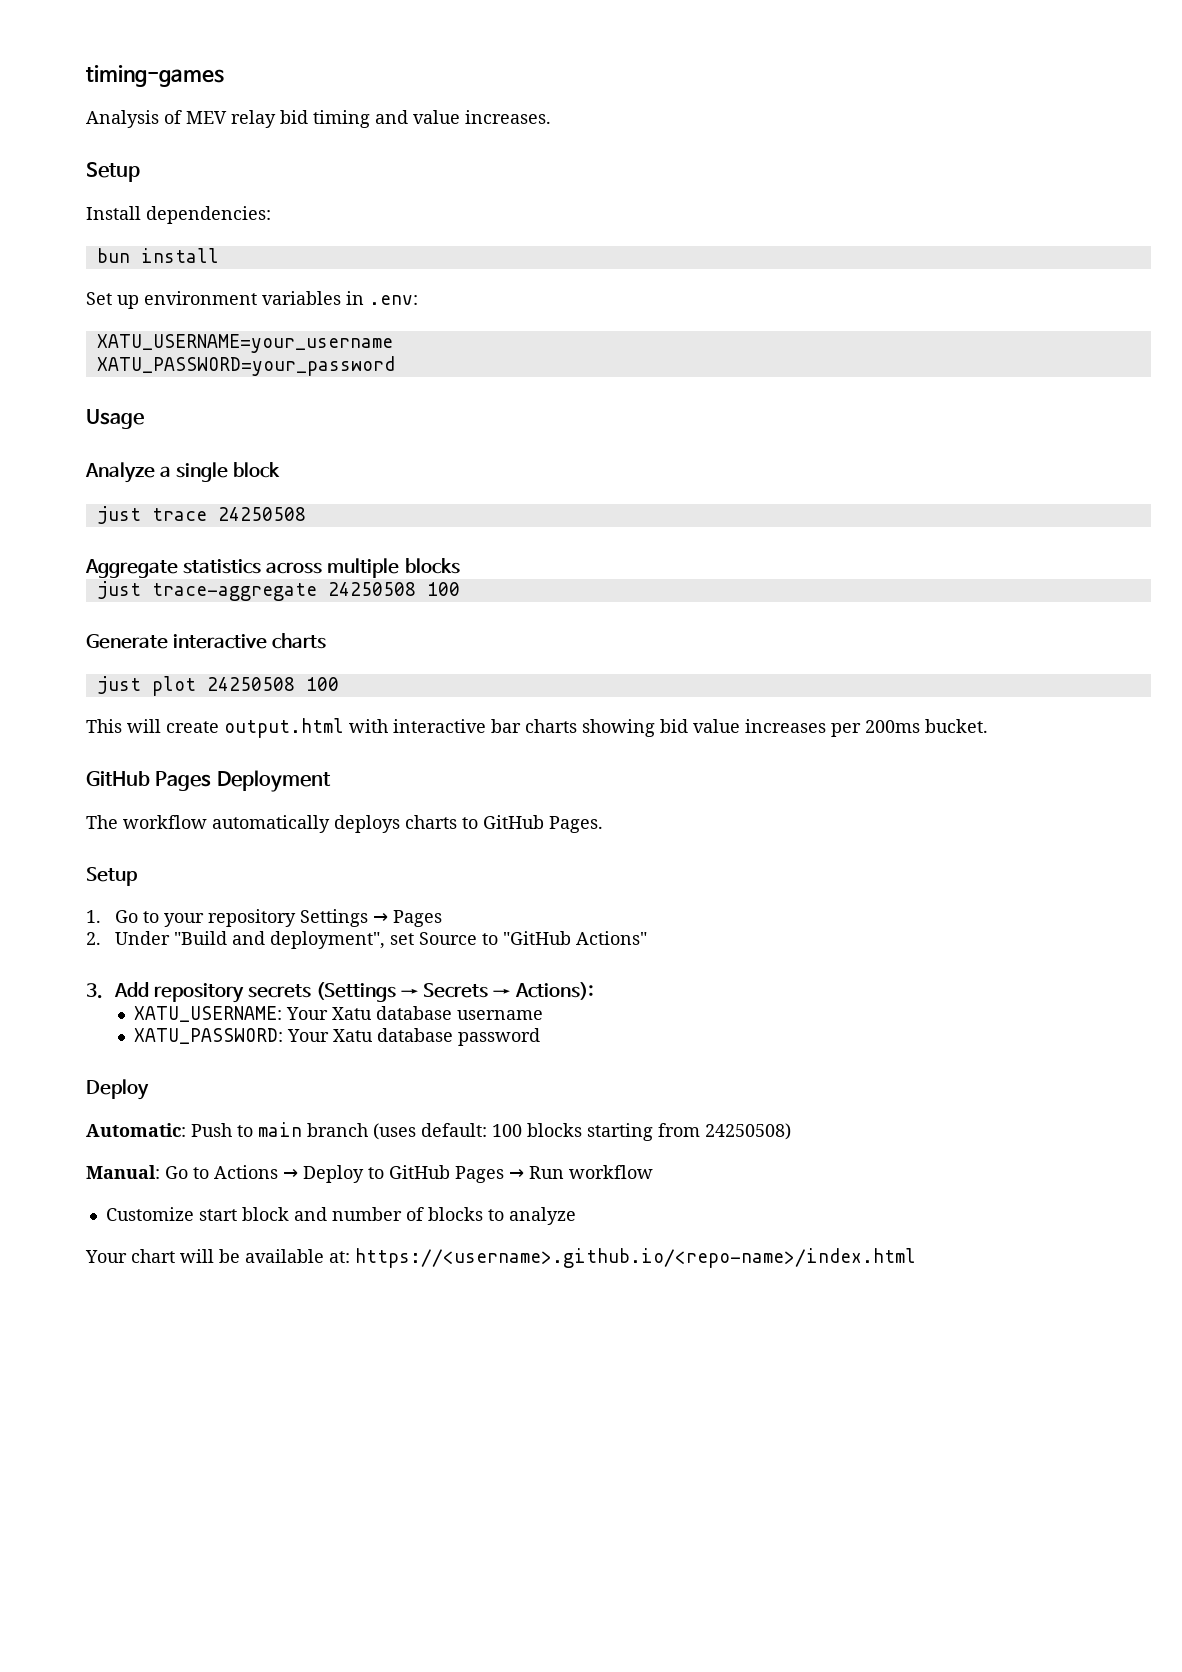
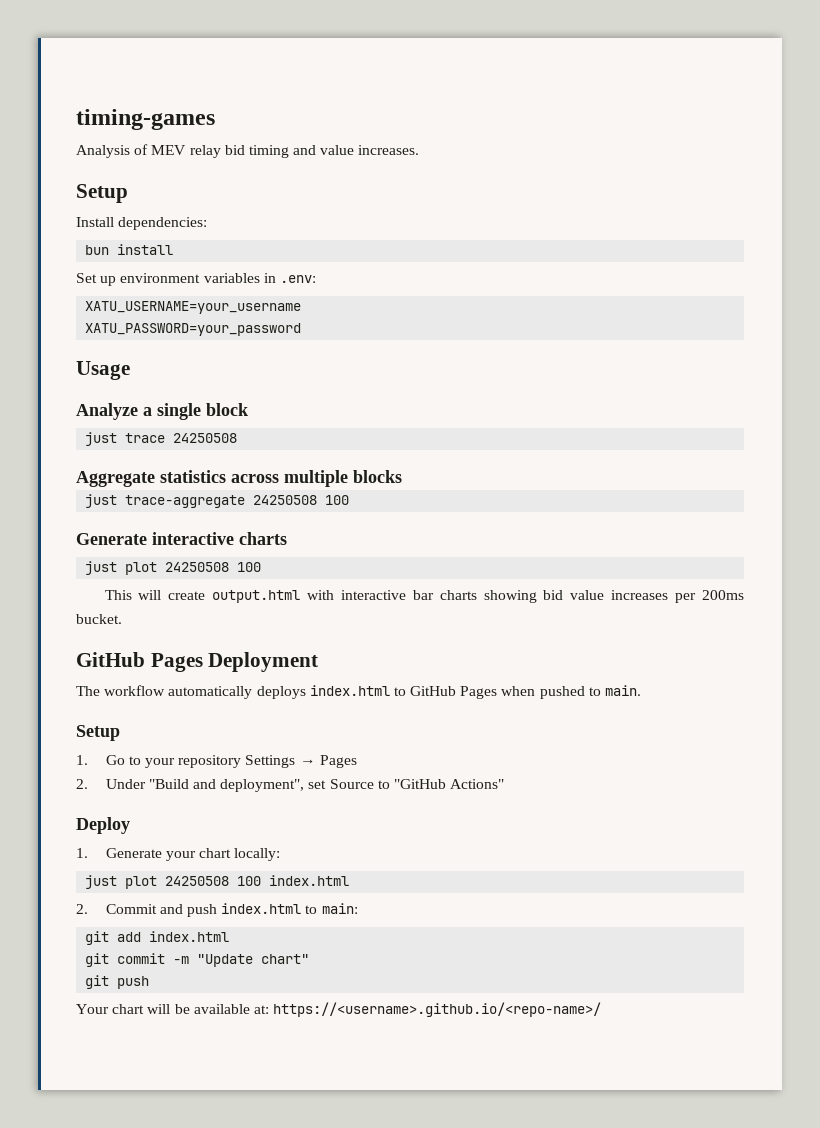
- The workflow automatically deploys charts to GitHub Pages.
+ The workflow automatically deploys index.html to GitHub Pages when pushed to main.
- 3. Add repository secrets (Settings → Secrets → Actions):
- XATU_USERNAME: Your Xatu database username
- XATU_PASSWORD: Your Xatu database password
  Deploy
- Automatic: Push to main branch (uses default: 100 blocks starting from 24250508)
- Manual: Go to Actions → Deploy to GitHub Pages → Run workflow
- Customize start block and number of blocks to analyze
+ 1. Generate your chart locally:
+ just plot 24250508 100 index.html
+ 2. Commit and push index.html to main:
+ git add index.html
+ git commit -m "Update chart"
+ git push
- Your chart will be available at: https://<username>.github.io/<repo-name>/index.html
+ Your chart will be available at: https://<username>.github.io/<repo-name>/

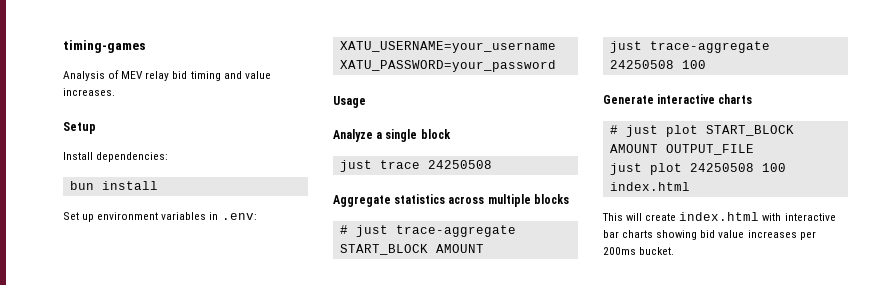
+ # just trace-aggregate START_BLOCK AMOUNT
  Generate interactive charts
- just plot 24250508 100
+ # just plot START_BLOCK AMOUNT OUTPUT_FILE
+ just plot 24250508 100 index.html
- This will create output.html with interactive bar charts showing bid value increases per 200ms bucket.
+ This will create index.html with interactive bar charts showing bid value increases per 200ms bucket.
- GitHub Pages Deployment
- The workflow automatically deploys index.html to GitHub Pages when pushed to main.
- Setup
- 1. Go to your repository Settings → Pages
- 2. Under "Build and deployment", set Source to "GitHub Actions"
- Deploy
- 1. Generate your chart locally:
- just plot 24250508 100 index.html
- 2. Commit and push index.html to main:
- git add index.html
- git commit -m "Update chart"
- git push
- Your chart will be available at: https://<username>.github.io/<repo-name>/

